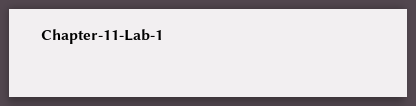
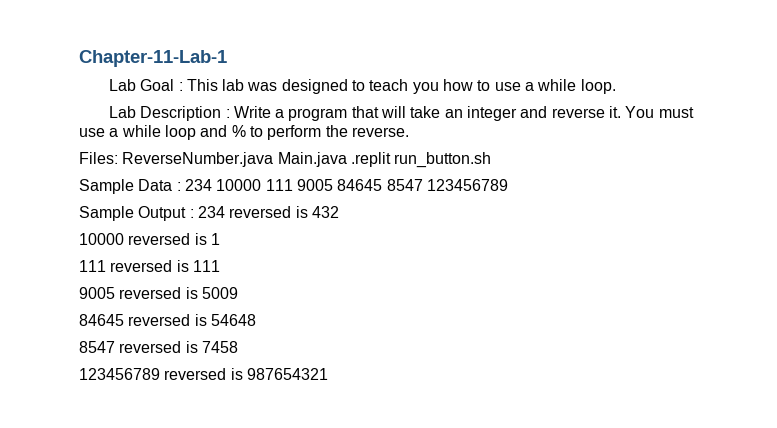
+ Lab Goal : This lab was designed to teach you how to use a while loop.
+ Lab Description : Write a program that will take an integer and reverse it. You must use a while loop and % to perform the reverse.
+ Files: ReverseNumber.java Main.java .replit run_button.sh
+ Sample Data : 234 10000 111 9005 84645 8547 123456789
+ Sample Output : 234 reversed is 432
+ 10000 reversed is 1
+ 111 reversed is 111
+ 9005 reversed is 5009
+ 84645 reversed is 54648
+ 8547 reversed is 7458
+ 123456789 reversed is 987654321

